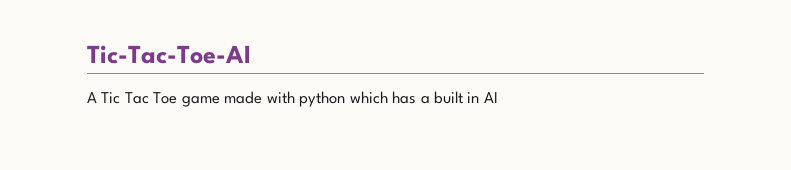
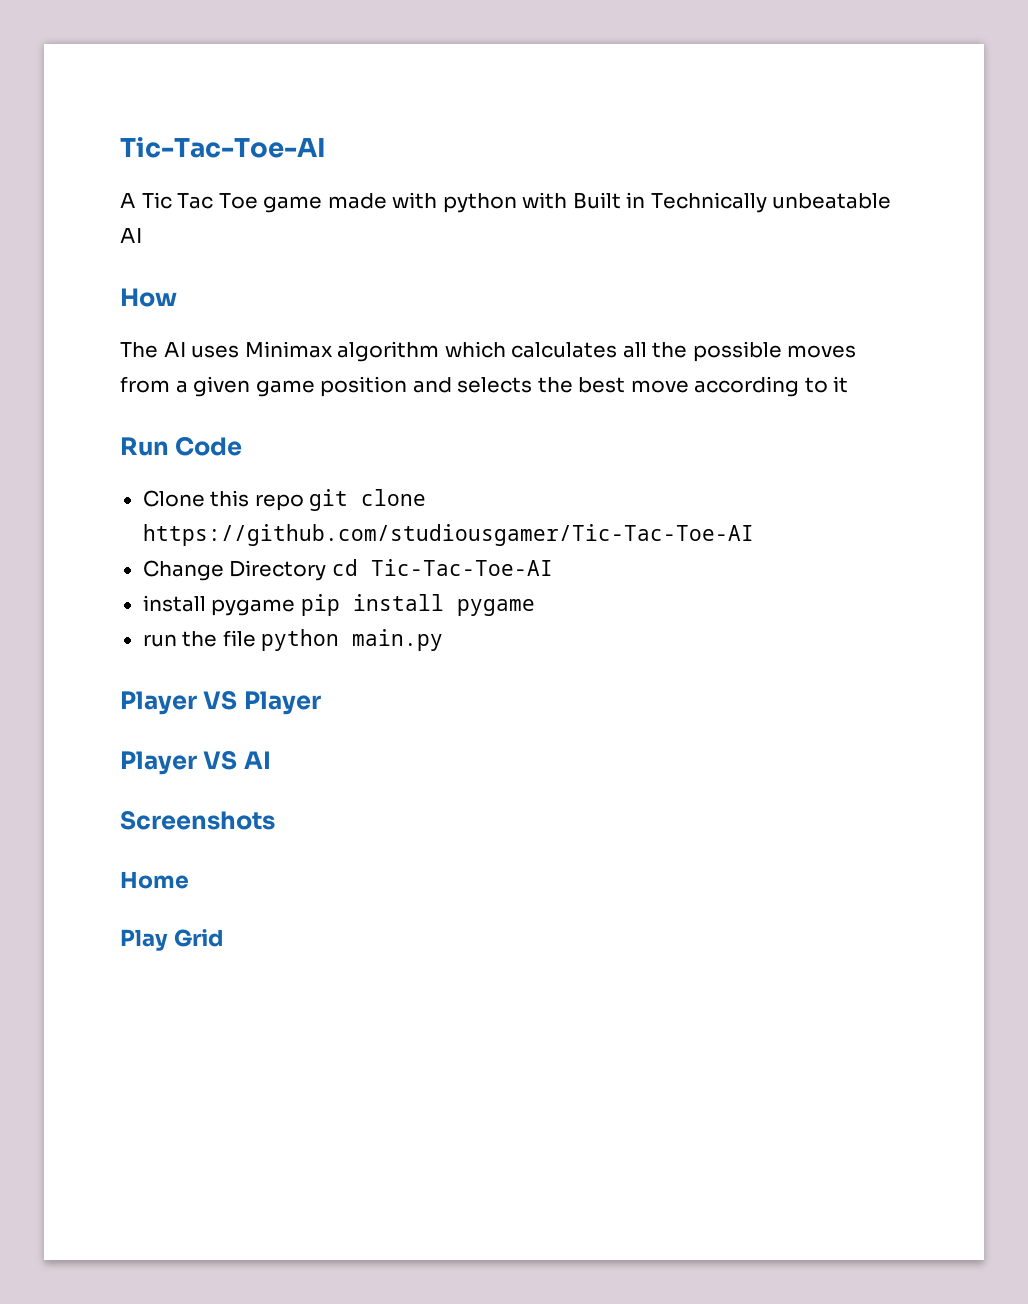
- A Tic Tac Toe game made with python which has a built in AI
+ A Tic Tac Toe game made with python with Built in Technically unbeatable AI
+ How
+ The AI uses Minimax algorithm which calculates all the possible moves from a given game position and selects the best move according to it
+ Run Code
+ Clone this repo git clone https://github.com/studiousgamer/Tic-Tac-Toe-AI
+ Change Directory cd Tic-Tac-Toe-AI
+ install pygame pip install pygame
+ run the file python main.py
+ Player VS Player
+ Player VS AI
+ Screenshots
+ Home
+ Play Grid

